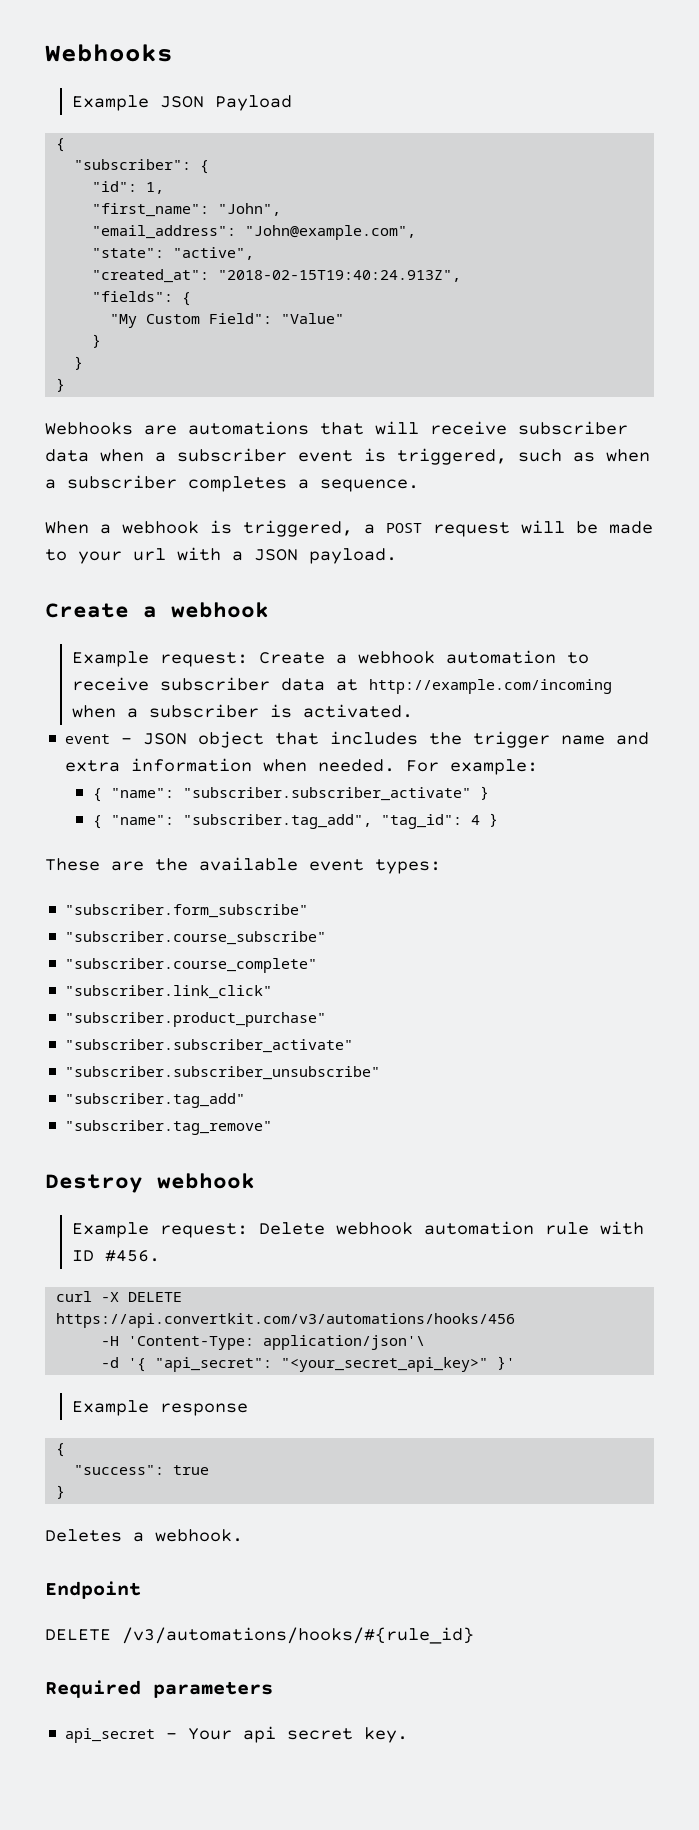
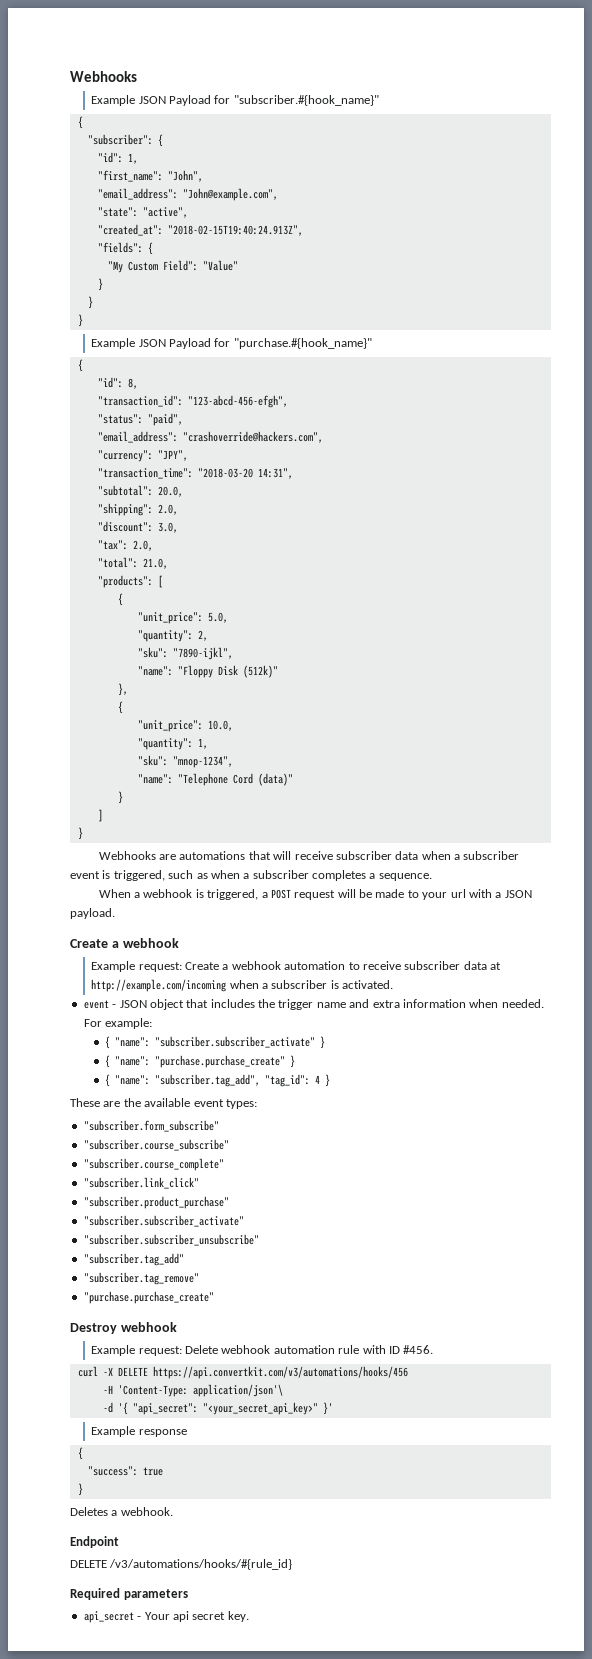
- Example JSON Payload
+ Example JSON Payload for "subscriber.#{hook_name}"
+ Example JSON Payload for "purchase.#{hook_name}"
+ {
+ "id": 8,
+ "transaction_id": "123-abcd-456-efgh",
+ "status": "paid",
+ "email_address": "crashoverride@hackers.com",
+ "currency": "JPY",
+ "transaction_time": "2018-03-20 14:31",
+ "subtotal": 20.0,
+ "shipping": 2.0,
+ "discount": 3.0,
+ "tax": 2.0,
+ "total": 21.0,
+ "products": [
+ {
+ "unit_price": 5.0,
+ "quantity": 2,
+ "sku": "7890-ijkl",
+ "name": "Floppy Disk (512k)"
+ },
+ {
+ "unit_price": 10.0,
+ "quantity": 1,
+ "sku": "mnop-1234",
+ "name": "Telephone Cord (data)"
+ }
+ ]
+ }
+ { "name": "purchase.purchase_create" }
  "subscriber.tag_remove"
+ "purchase.purchase_create"

